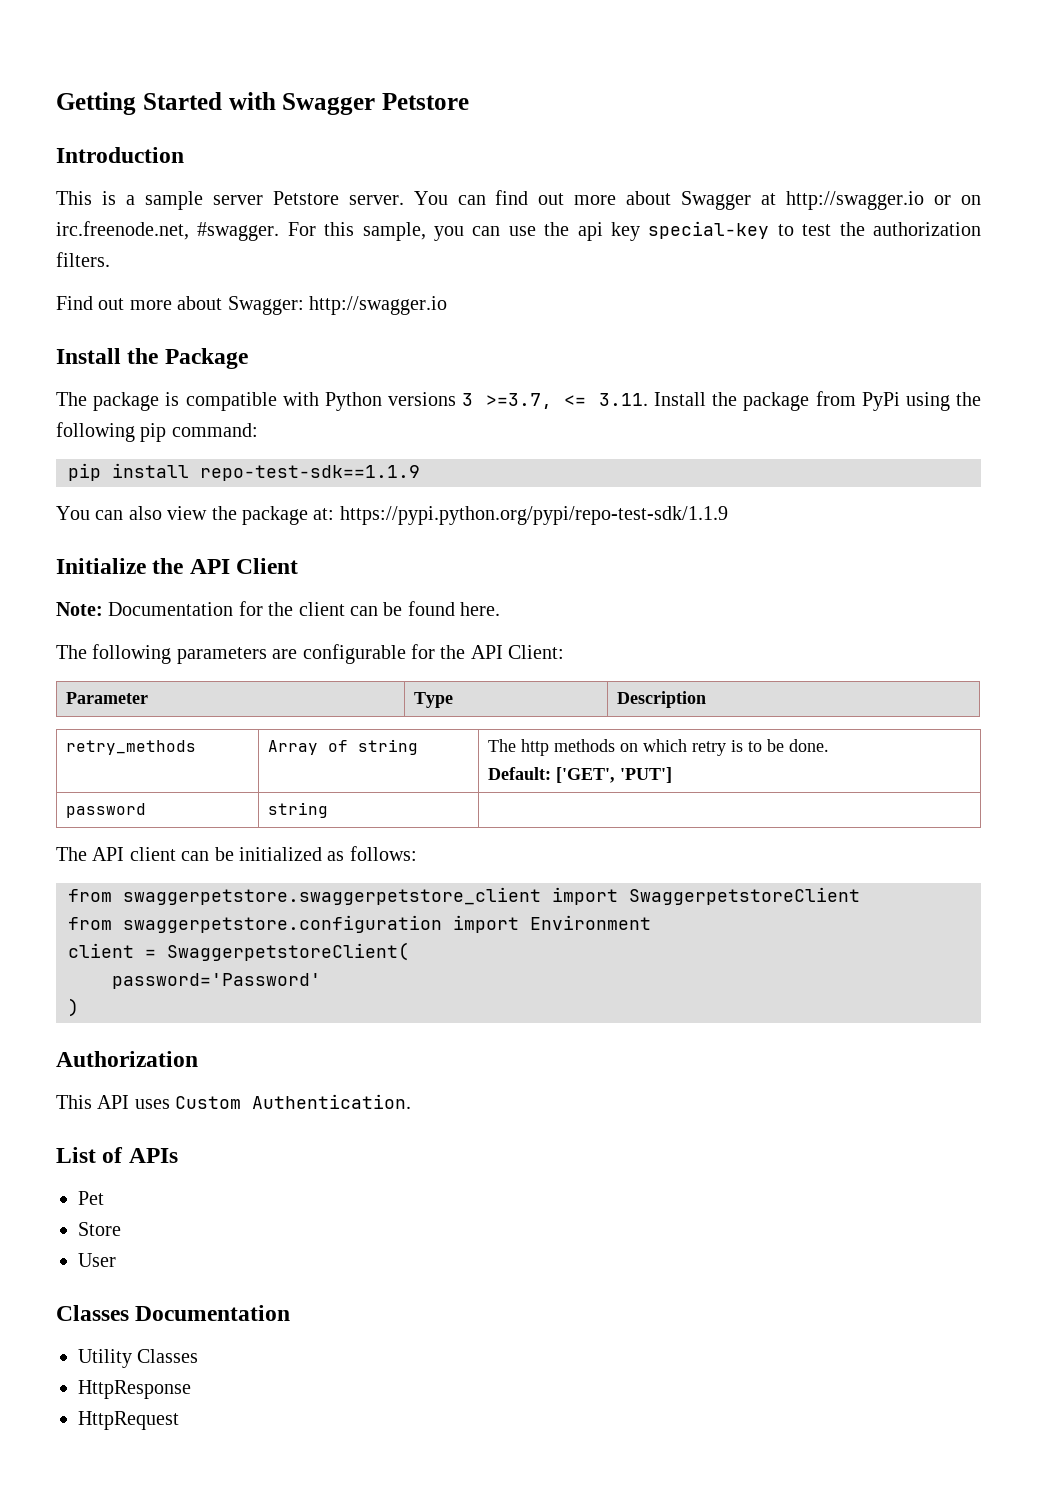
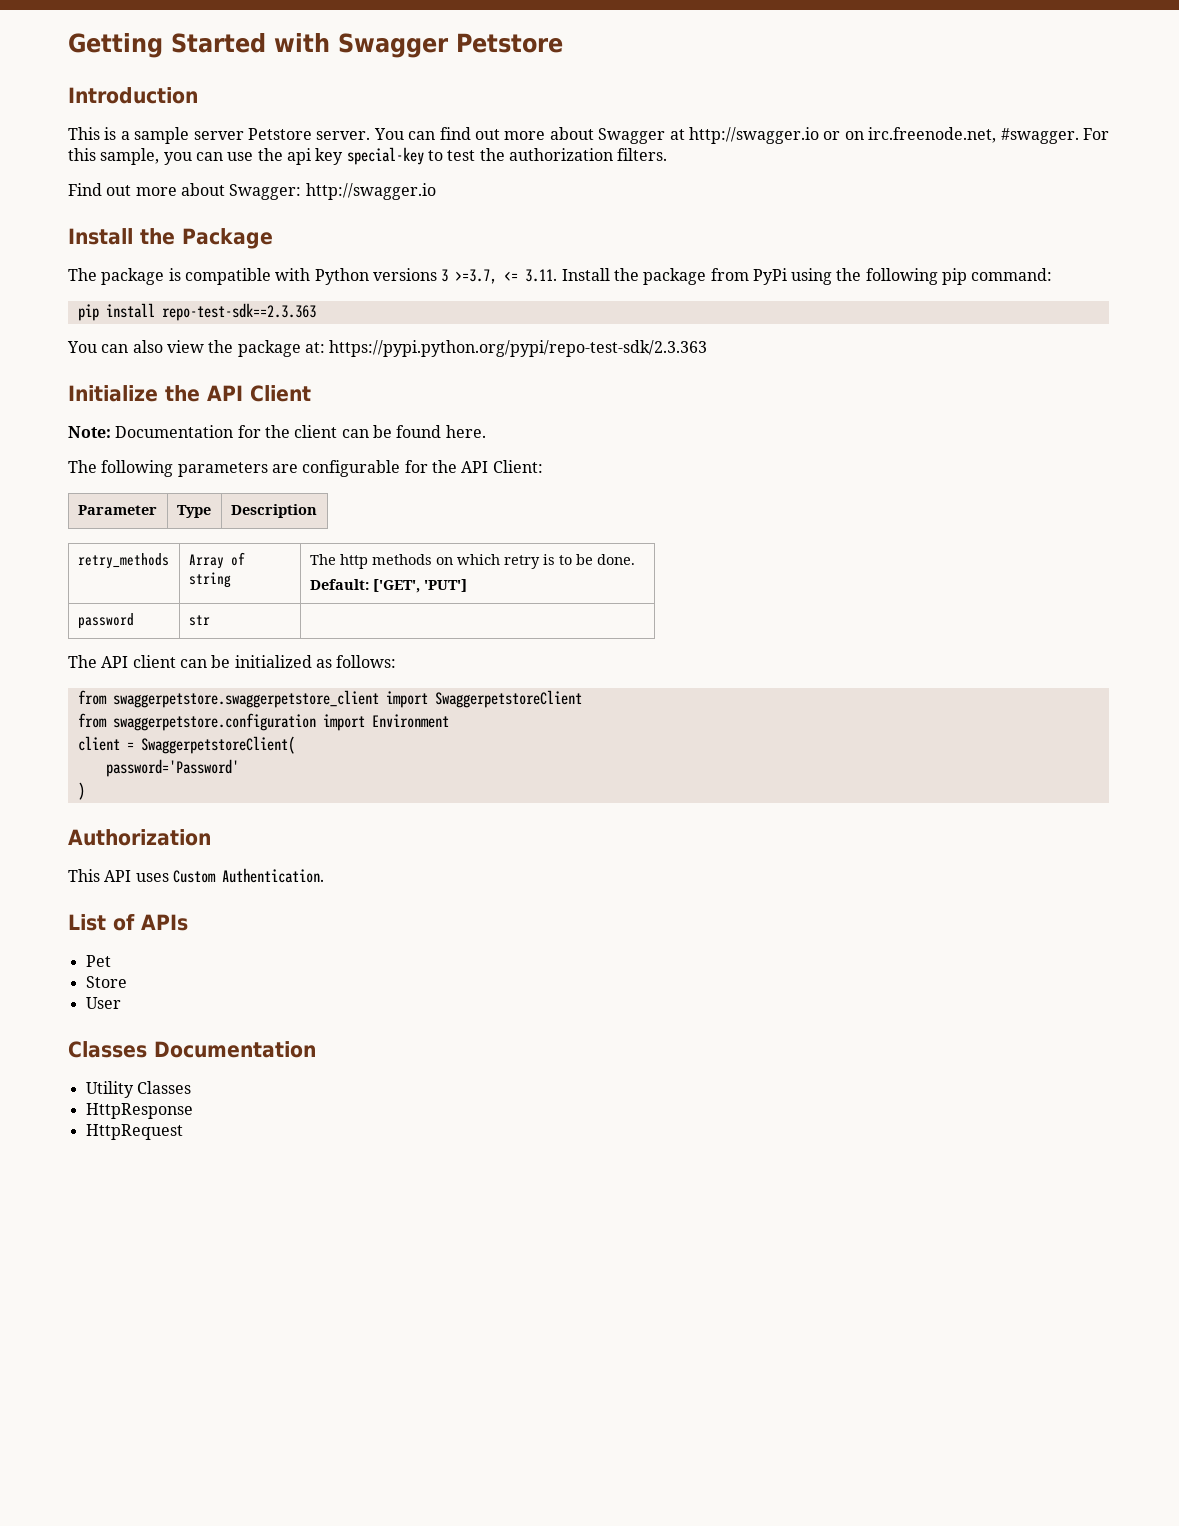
- pip install repo-test-sdk==1.1.9
+ pip install repo-test-sdk==2.3.363
- You can also view the package at: https://pypi.python.org/pypi/repo-test-sdk/1.1.9
+ You can also view the package at: https://pypi.python.org/pypi/repo-test-sdk/2.3.363
- password | string |
+ password | str |

